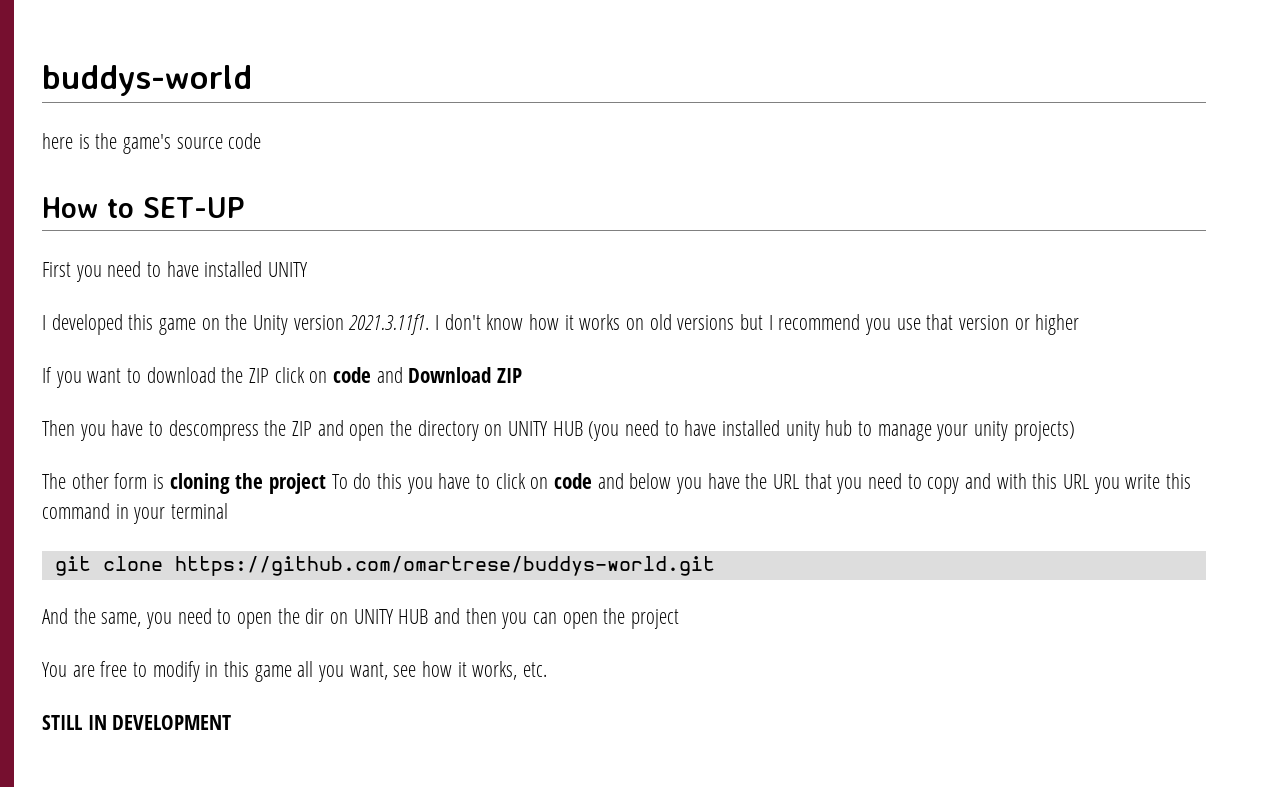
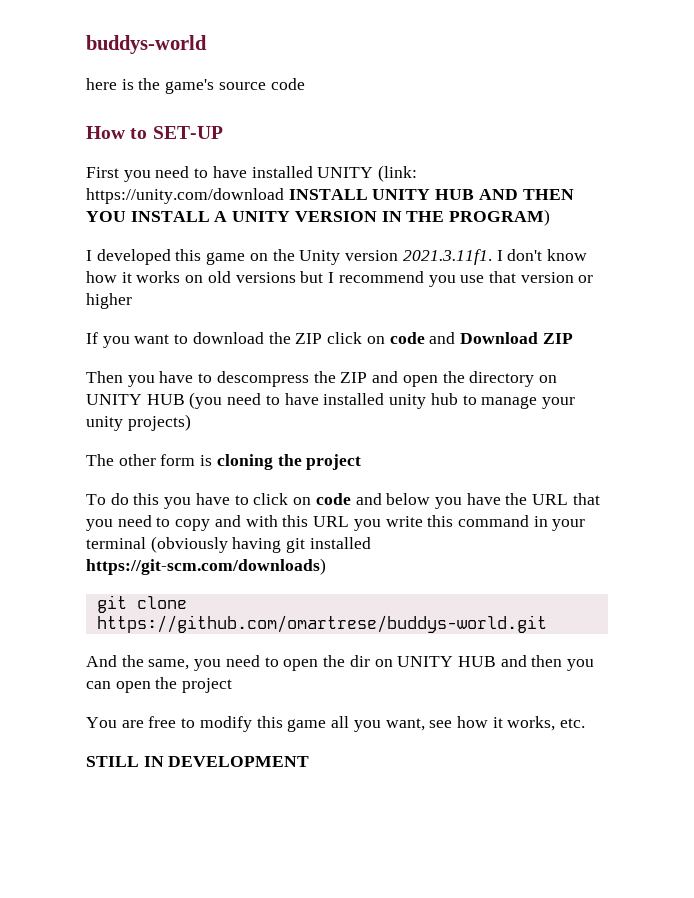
- First you need to have installed UNITY
+ First you need to have installed UNITY (link: https://unity.com/download INSTALL UNITY HUB AND THEN YOU INSTALL A UNITY VERSION IN THE PROGRAM)
- The other form is cloning the project To do this you have to click on code and below you have the URL that you need to copy and with this URL you write this command in your terminal
+ The other form is cloning the project
+ To do this you have to click on code and below you have the URL that you need to copy and with this URL you write this command in your terminal (obviously having git installed https://git-scm.com/downloads)
- You are free to modify in this game all you want, see how it works, etc.
+ You are free to modify this game all you want, see how it works, etc.

